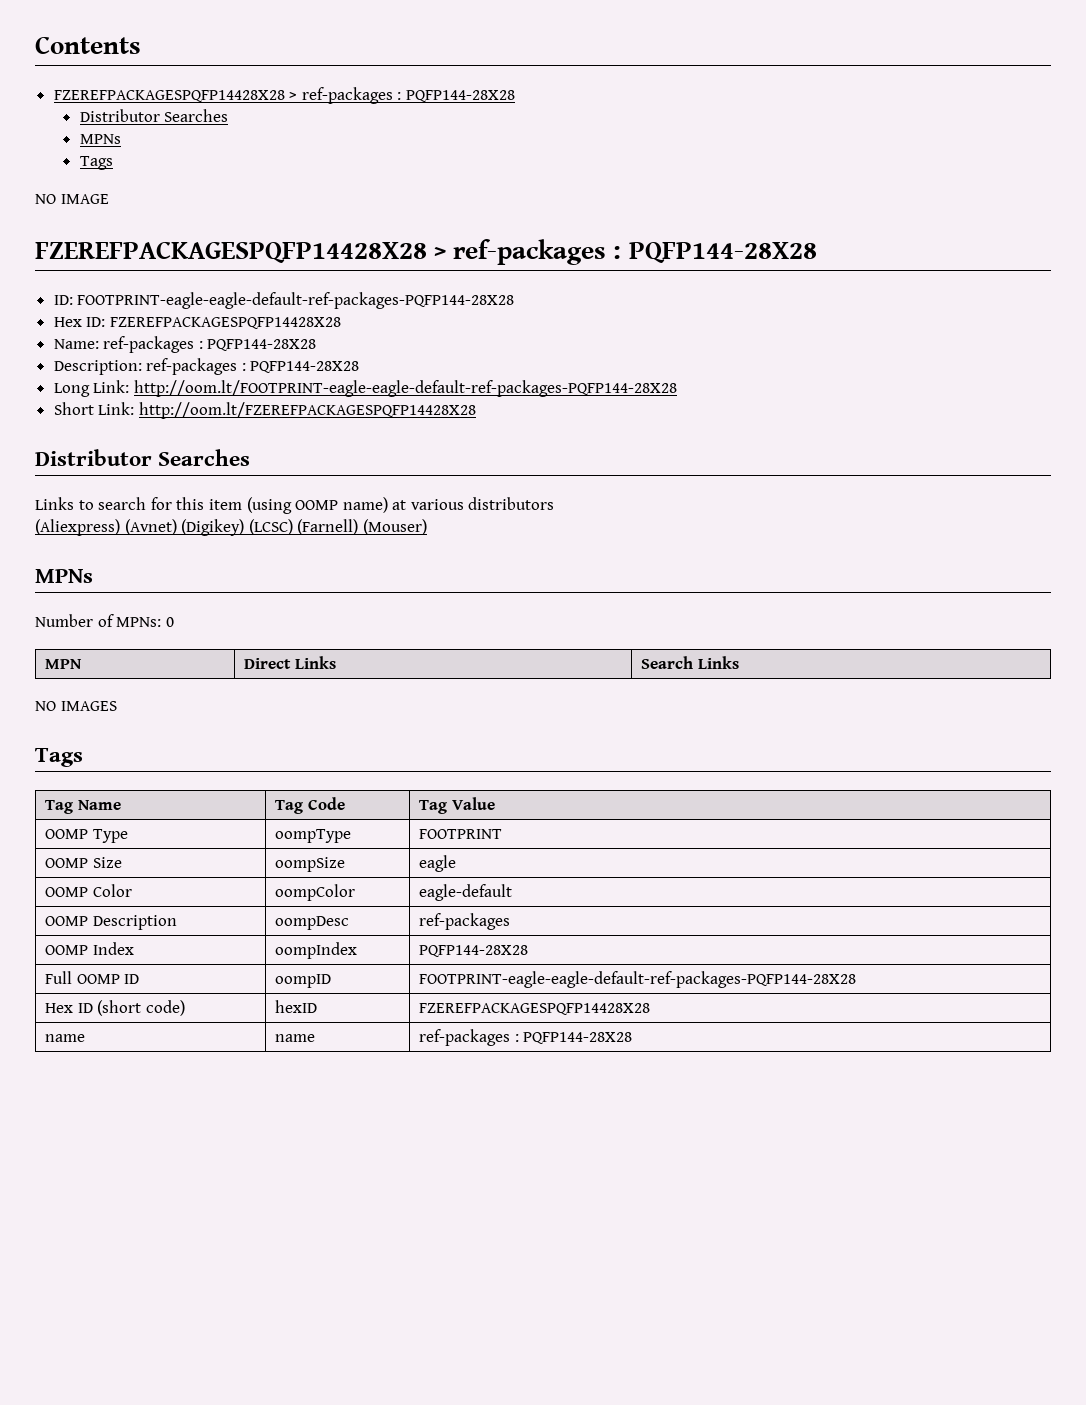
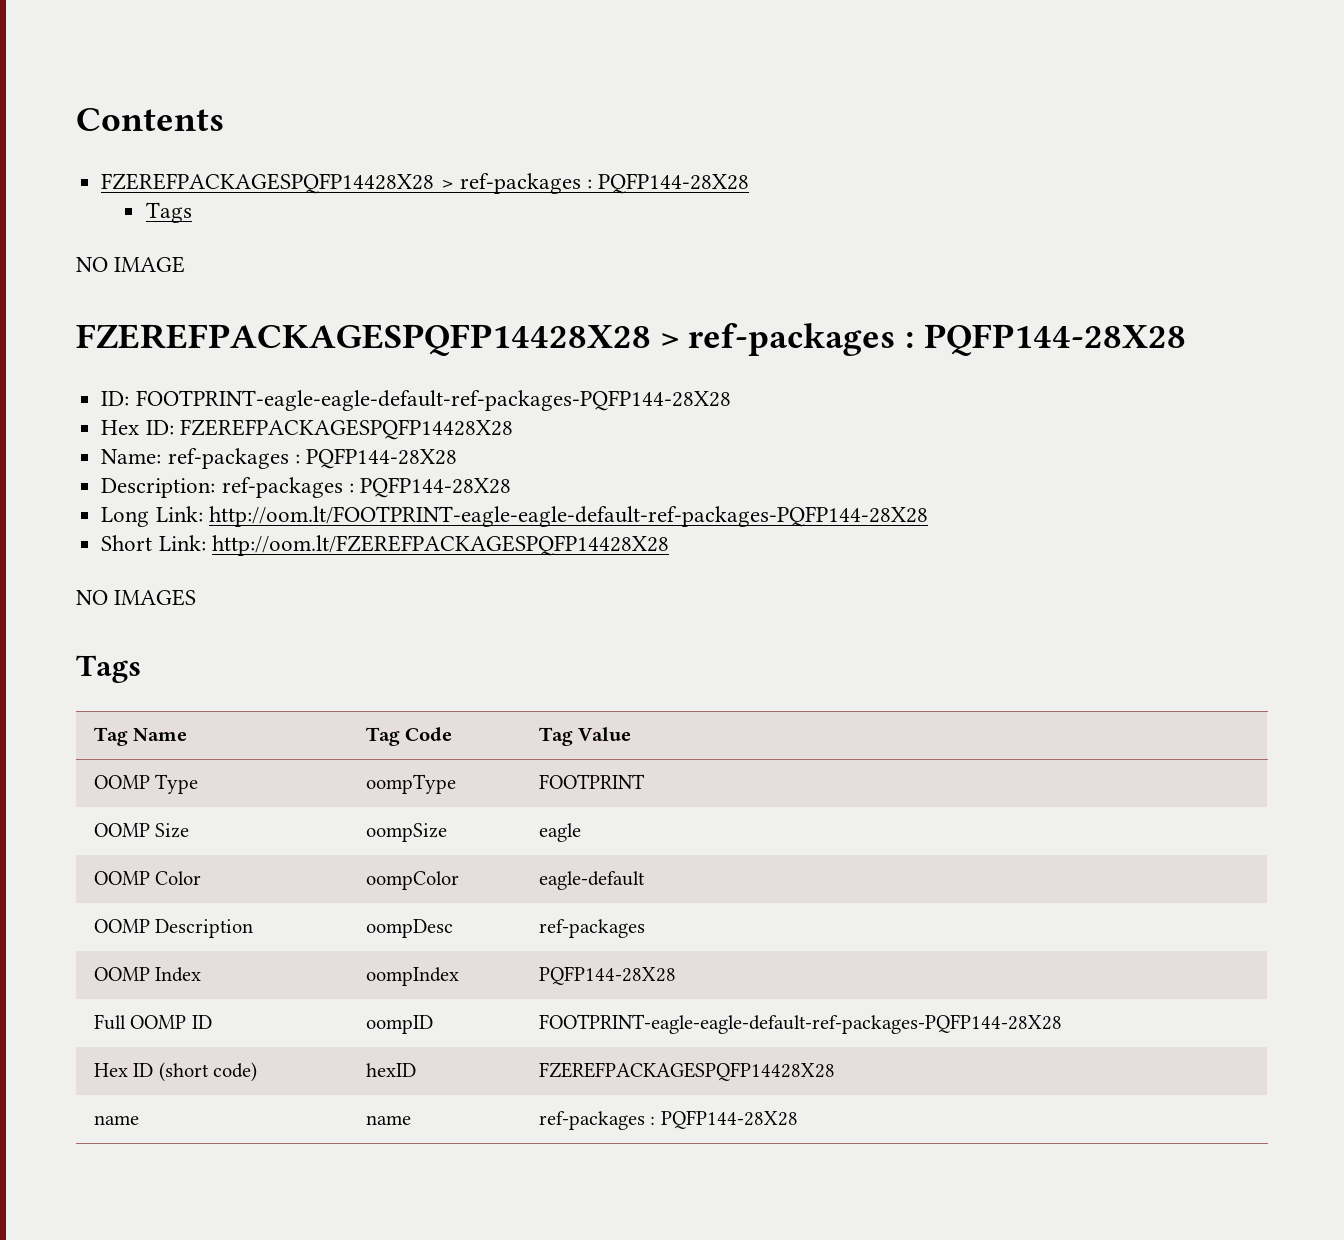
  Contents
  FZEREFPACKAGESPQFP14428X28 > ref-packages : PQFP144-28X28
- Distributor Searches
- MPNs
  Short Link: http://oom.lt/FZEREFPACKAGESPQFP14428X28
- Distributor Searches
- Links to search for this item (using OOMP name) at various distributors
- (Aliexpress) (Avnet) (Digikey) (LCSC) (Farnell) (Mouser)
- MPNs
- Number of MPNs: 0
- MPN | Direct Links | Search Links

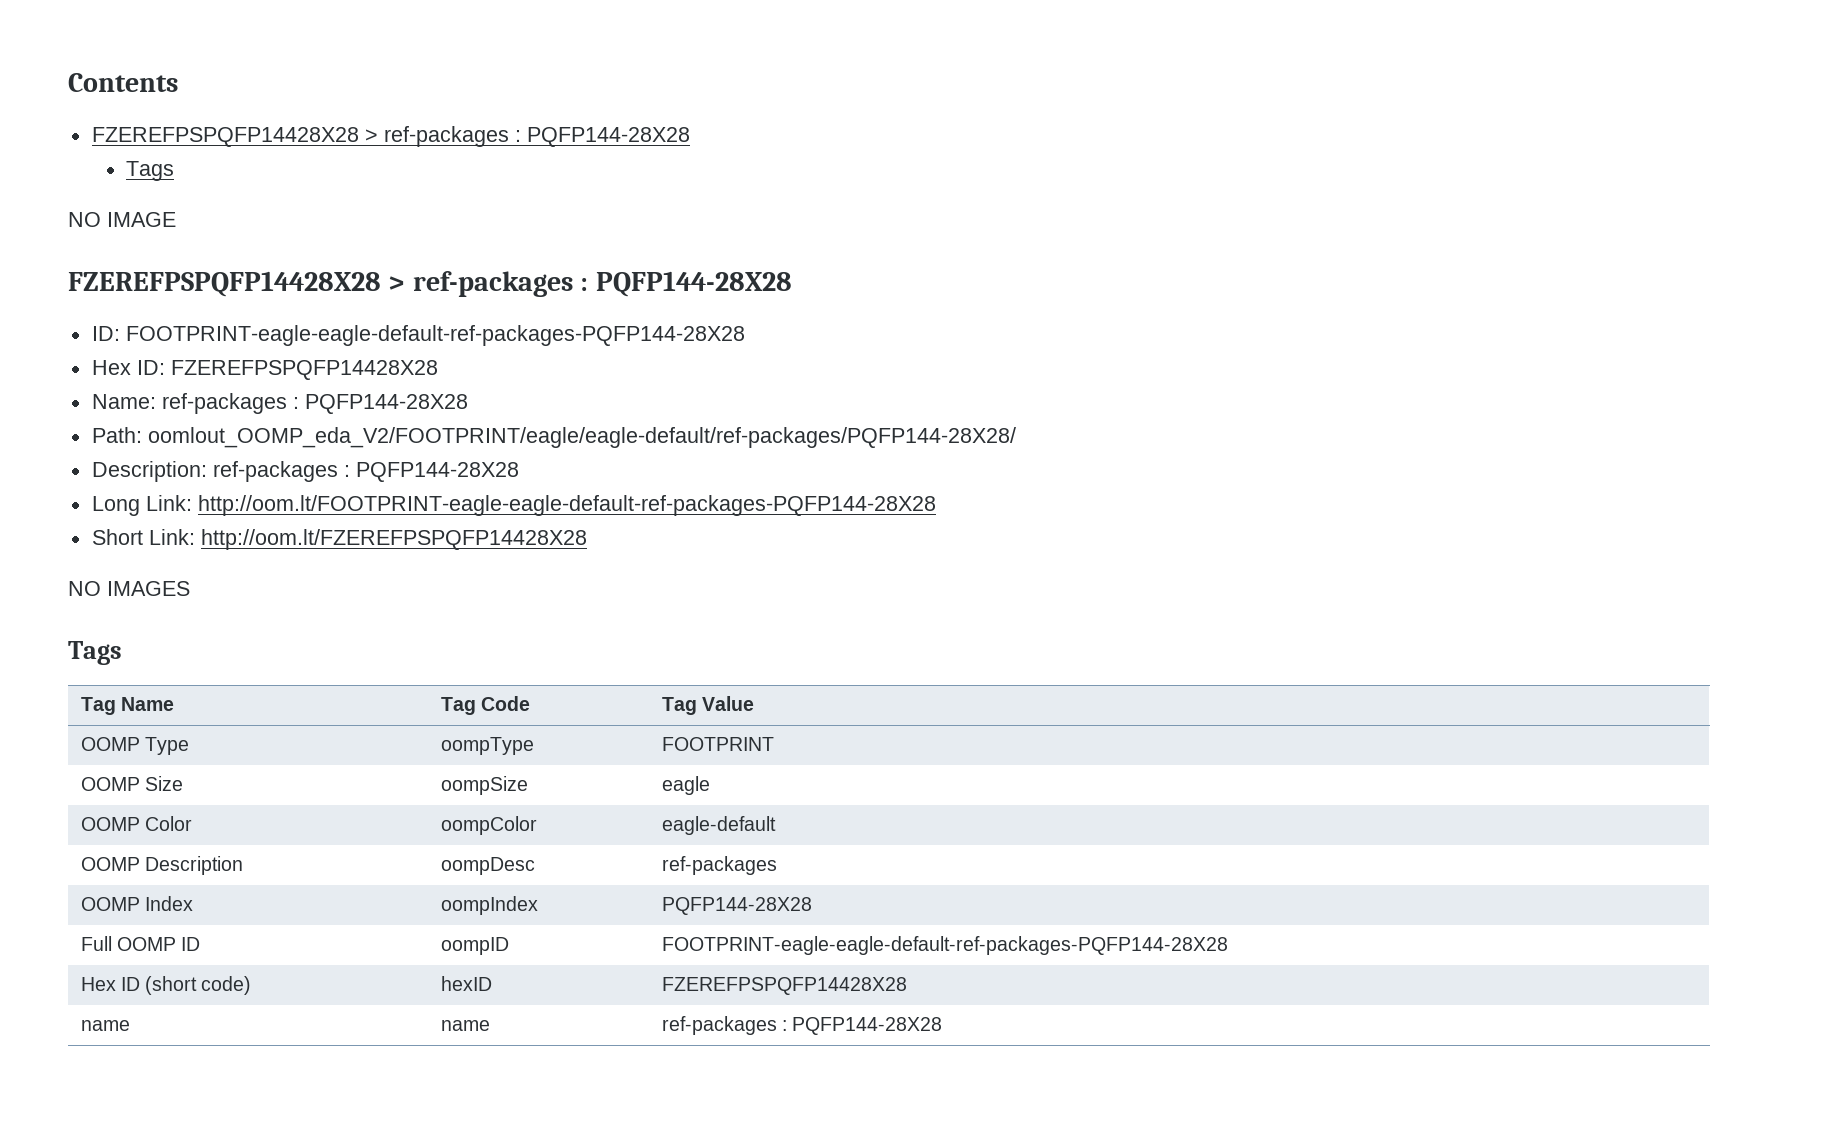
  Contents
- FZEREFPACKAGESPQFP14428X28 > ref-packages : PQFP144-28X28
+ FZEREFPSPQFP14428X28 > ref-packages : PQFP144-28X28
  NO IMAGE
- FZEREFPACKAGESPQFP14428X28 > ref-packages : PQFP144-28X28
+ FZEREFPSPQFP14428X28 > ref-packages : PQFP144-28X28
- Hex ID: FZEREFPACKAGESPQFP14428X28
+ Hex ID: FZEREFPSPQFP14428X28
+ Path: oomlout_OOMP_eda_V2/FOOTPRINT/eagle/eagle-default/ref-packages/PQFP144-28X28/
- Short Link: http://oom.lt/FZEREFPACKAGESPQFP14428X28
+ Short Link: http://oom.lt/FZEREFPSPQFP14428X28
- Hex ID (short code) | hexID | FZEREFPACKAGESPQFP14428X28
+ Hex ID (short code) | hexID | FZEREFPSPQFP14428X28

